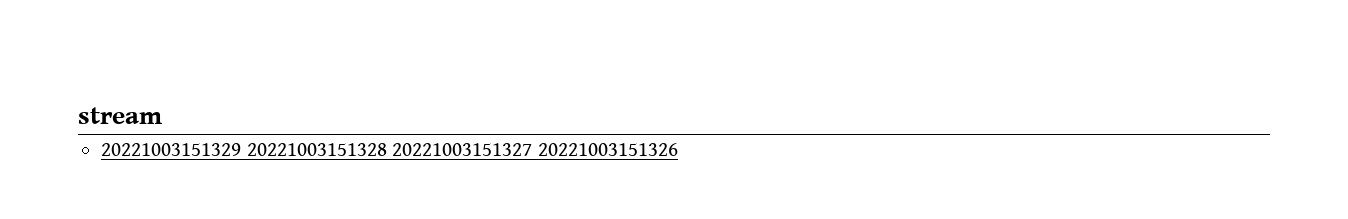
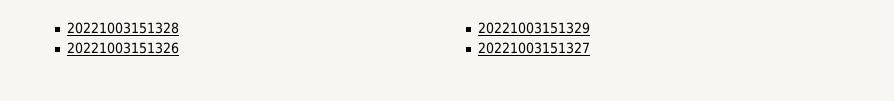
- stream
+ 20221003151328
+ 20221003151326
- 20221003151329 20221003151328 20221003151327 20221003151326
+ 20221003151329
+ 20221003151327

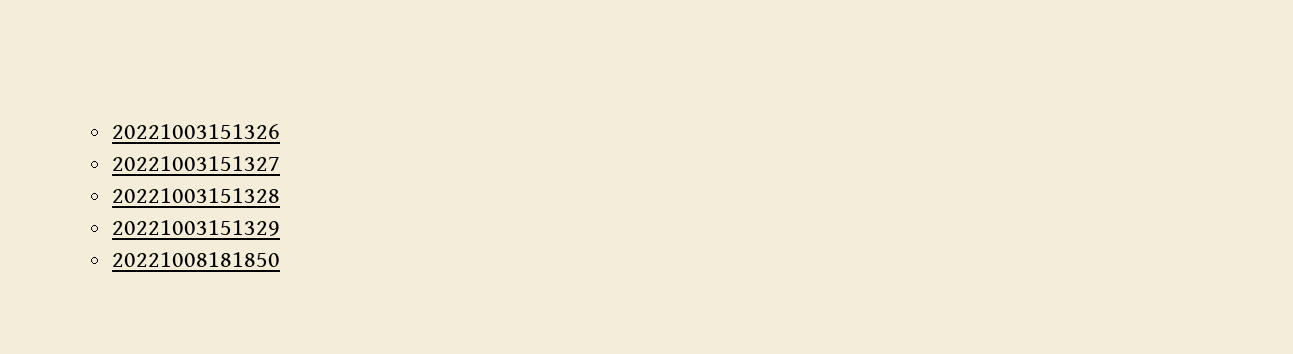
+ 20221003151326
+ 20221003151327
- 20221003151326
- 20221003151327
+ 20221008181850

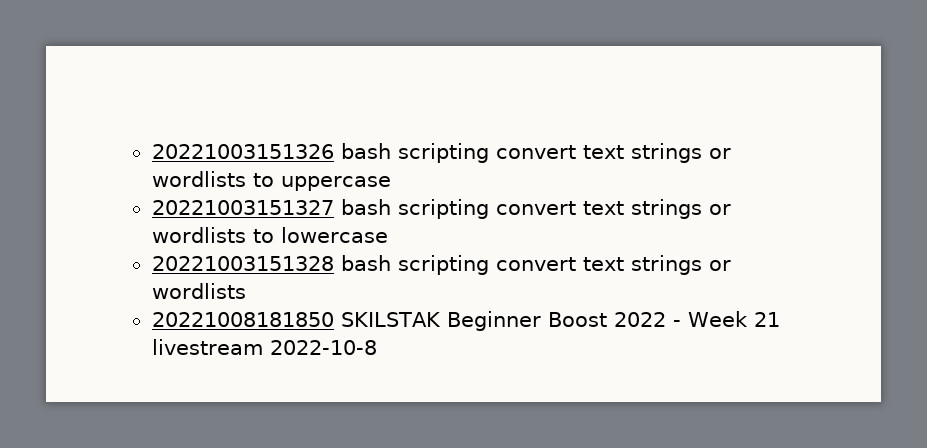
- 20221003151326
- 20221003151327
- 20221003151328
- 20221003151329
- 20221008181850
+ 20221003151326 bash scripting convert text strings or wordlists to uppercase
+ 20221003151327 bash scripting convert text strings or wordlists to lowercase
+ 20221003151328 bash scripting convert text strings or wordlists
+ 20221008181850 SKILSTAK Beginner Boost 2022 - Week 21 livestream 2022-10-8

